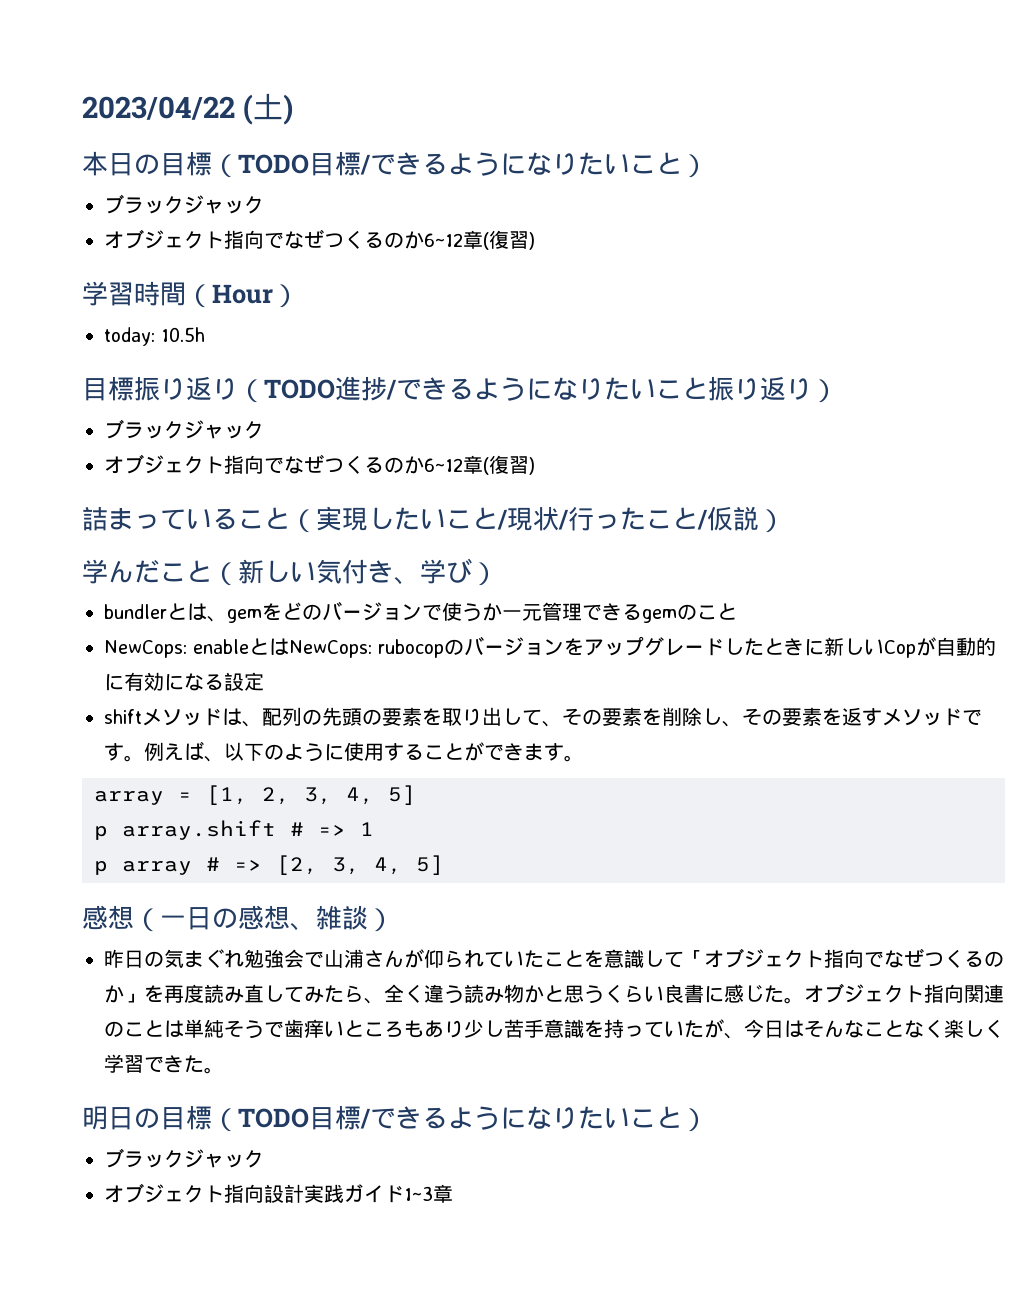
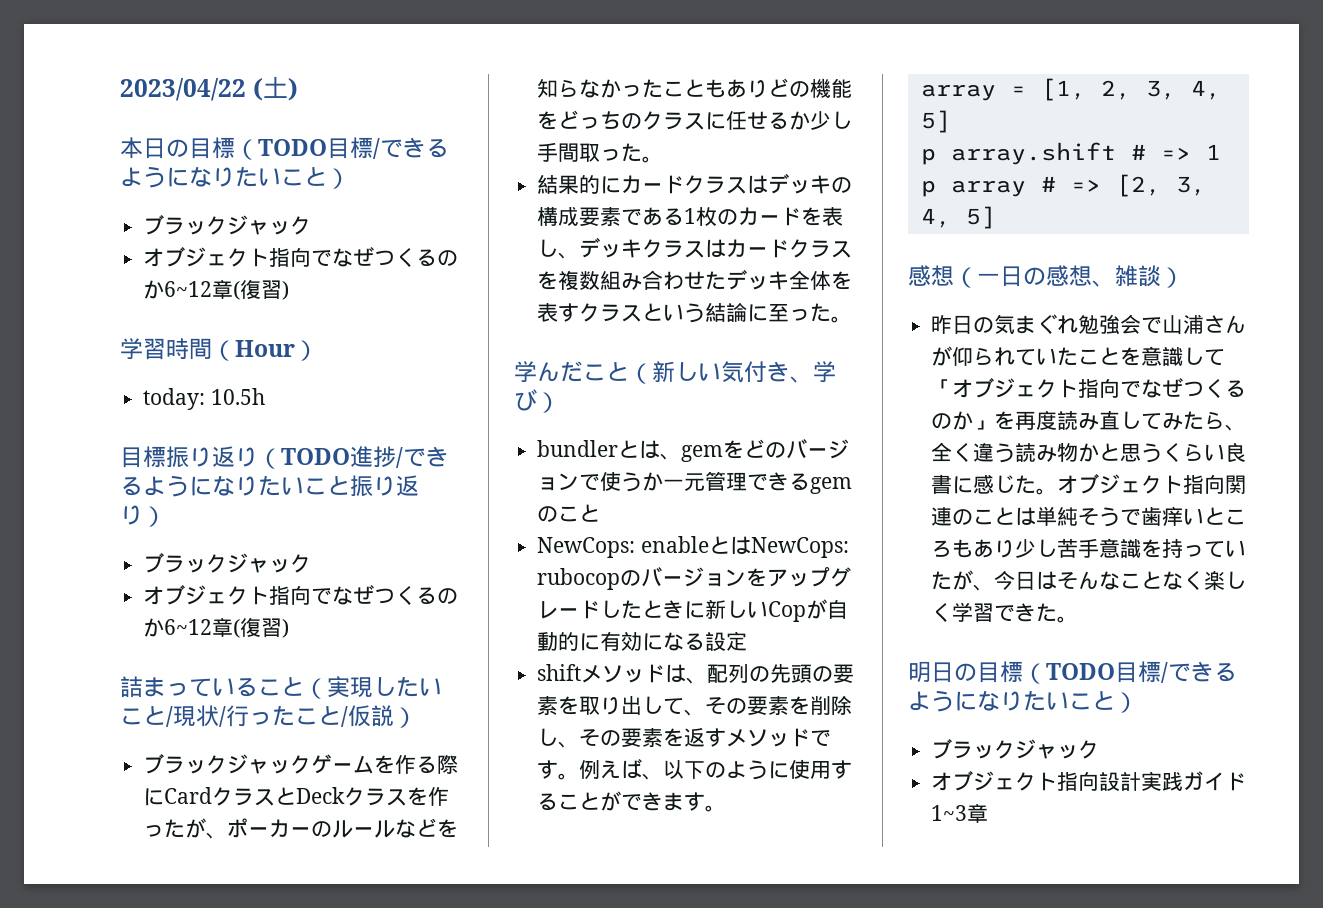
+ ブラックジャックゲームを作る際にCardクラスとDeckクラスを作ったが、ポーカーのルールなどを知らなかったこともありどの機能をどっちのクラスに任せるか少し手間取った。
+ 結果的にカードクラスはデッキの構成要素である1枚のカードを表し、デッキクラスはカードクラスを複数組み合わせたデッキ全体を表すクラスという結論に至った。

